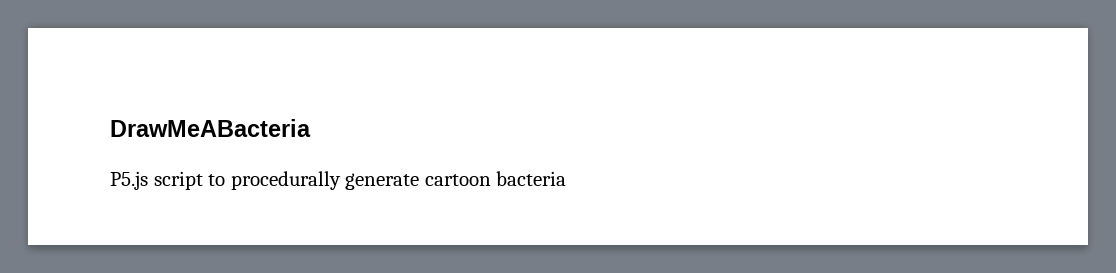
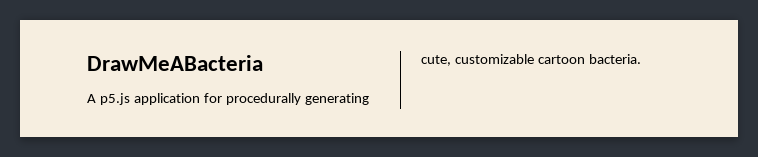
- P5.js script to procedurally generate cartoon bacteria
+ A p5.js application for procedurally generating cute, customizable cartoon bacteria.

